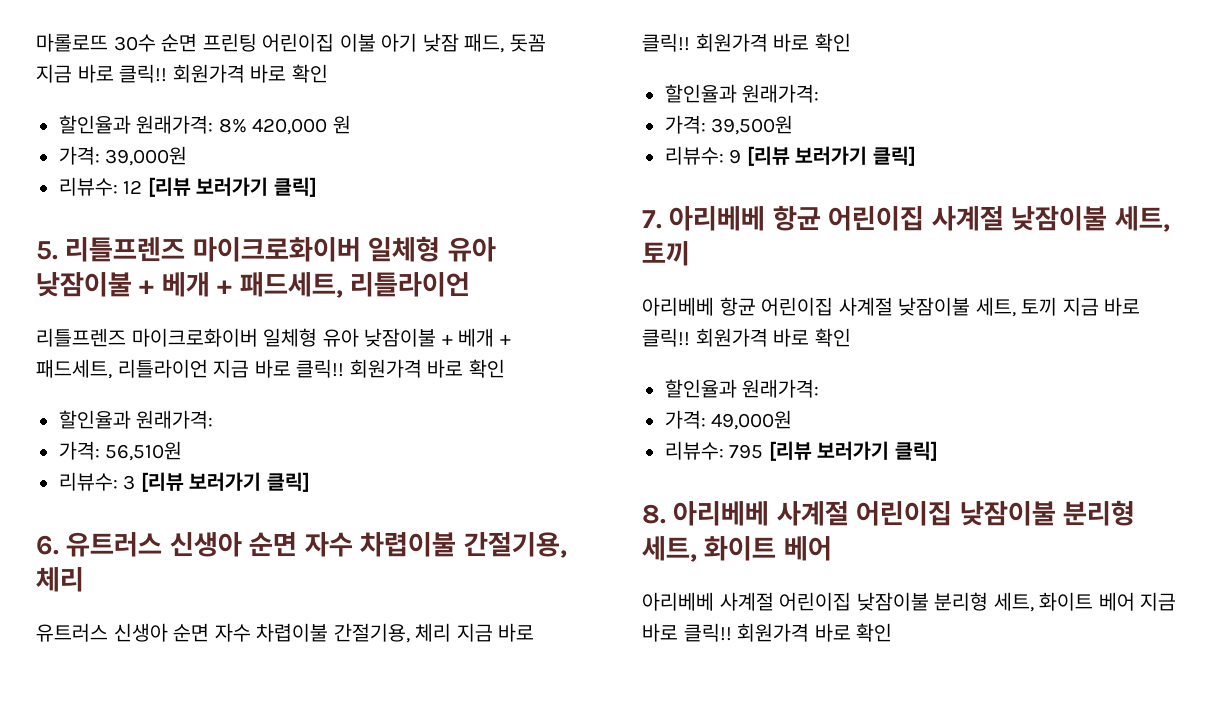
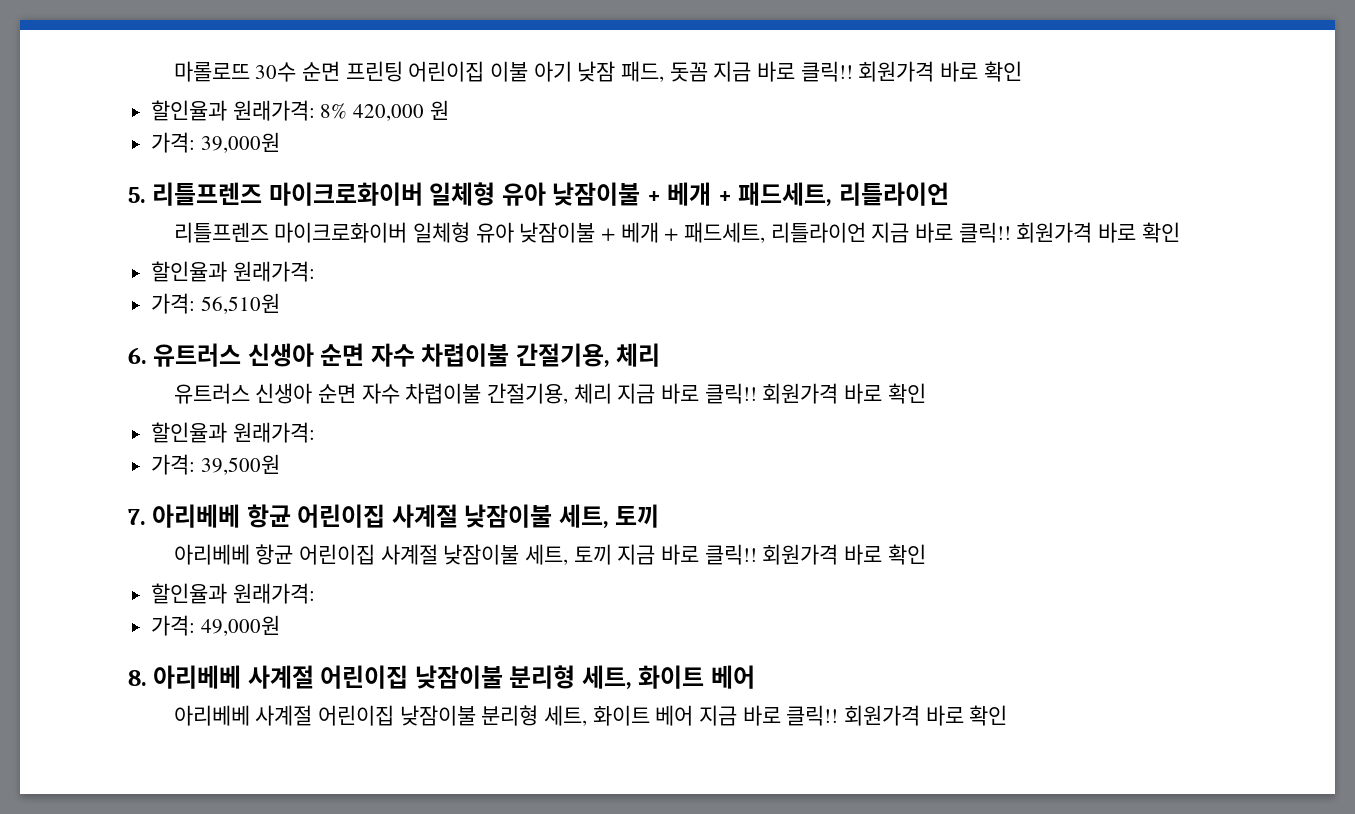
- 리뷰수: 12 [리뷰 보러가기 클릭]
- 리뷰수: 3 [리뷰 보러가기 클릭]
- 리뷰수: 9 [리뷰 보러가기 클릭]
- 리뷰수: 795 [리뷰 보러가기 클릭]

